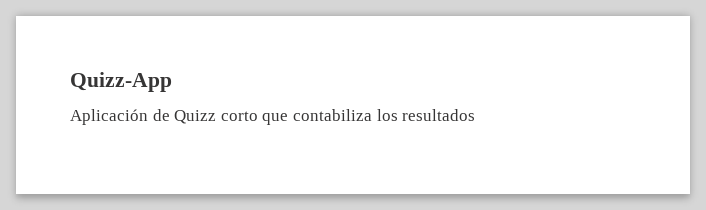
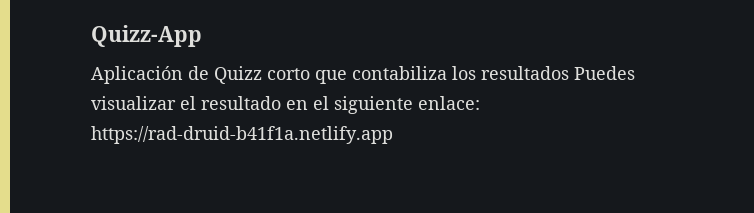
- Aplicación de Quizz corto que contabiliza los resultados
+ Aplicación de Quizz corto que contabiliza los resultados Puedes visualizar el resultado en el siguiente enlace: https://rad-druid-b41f1a.netlify.app

